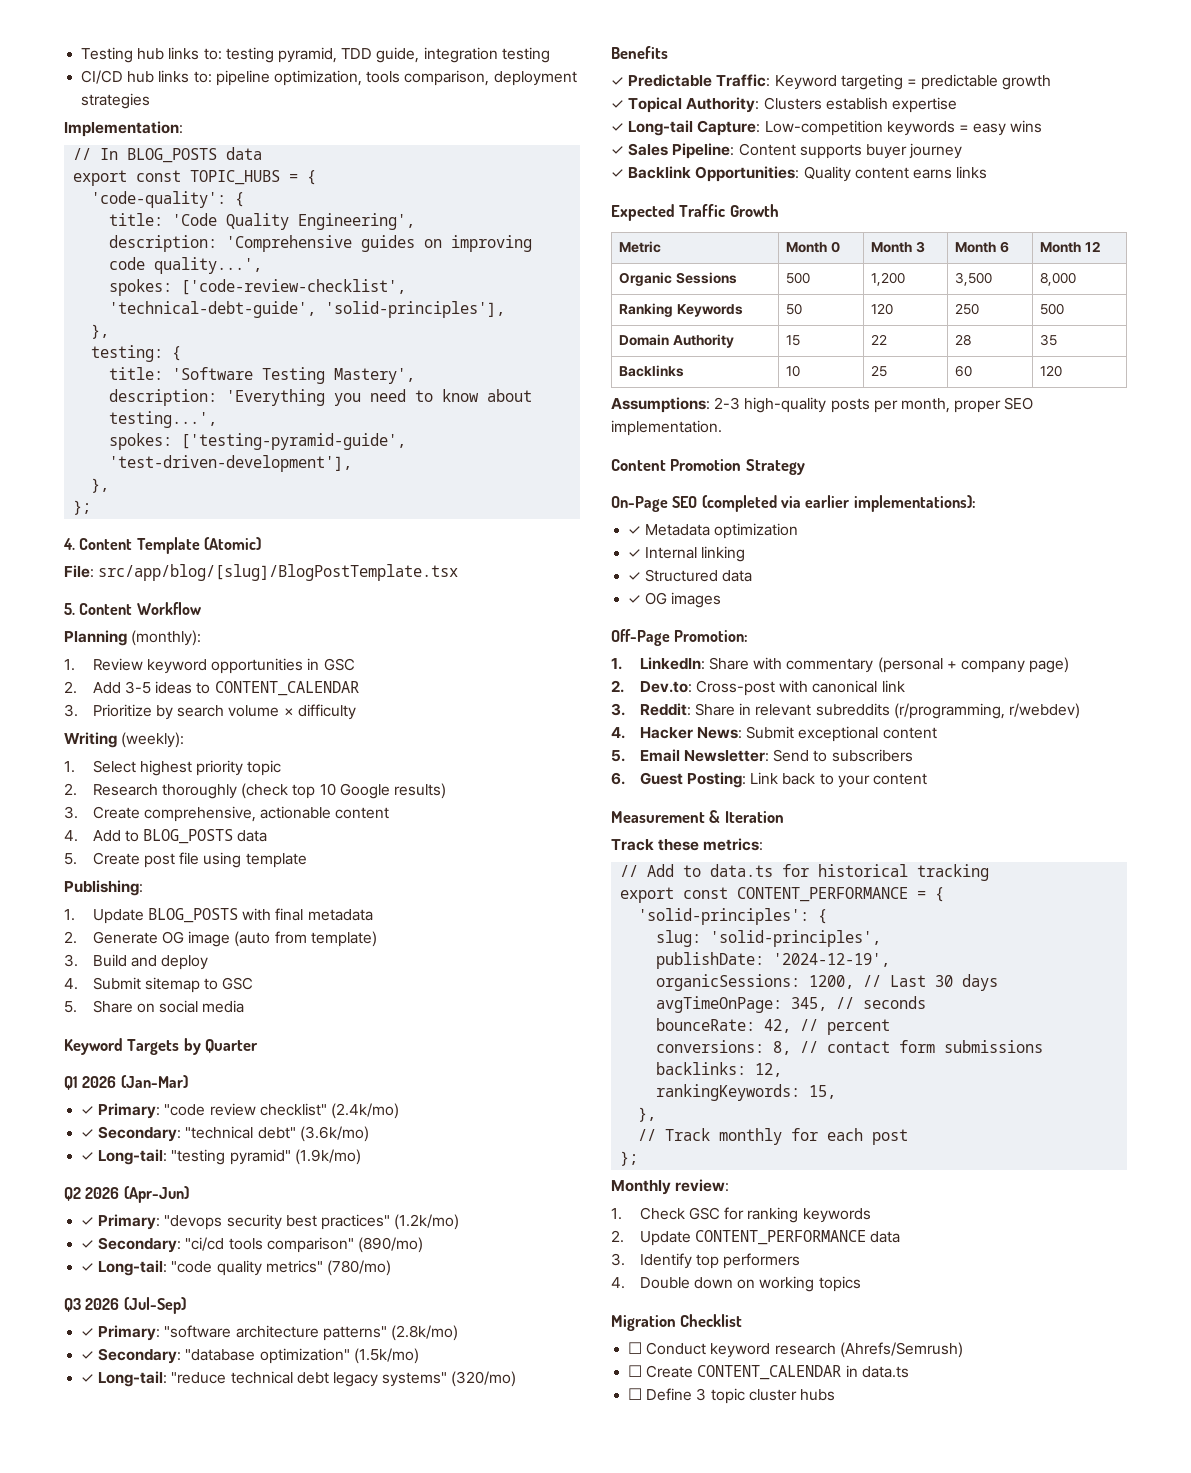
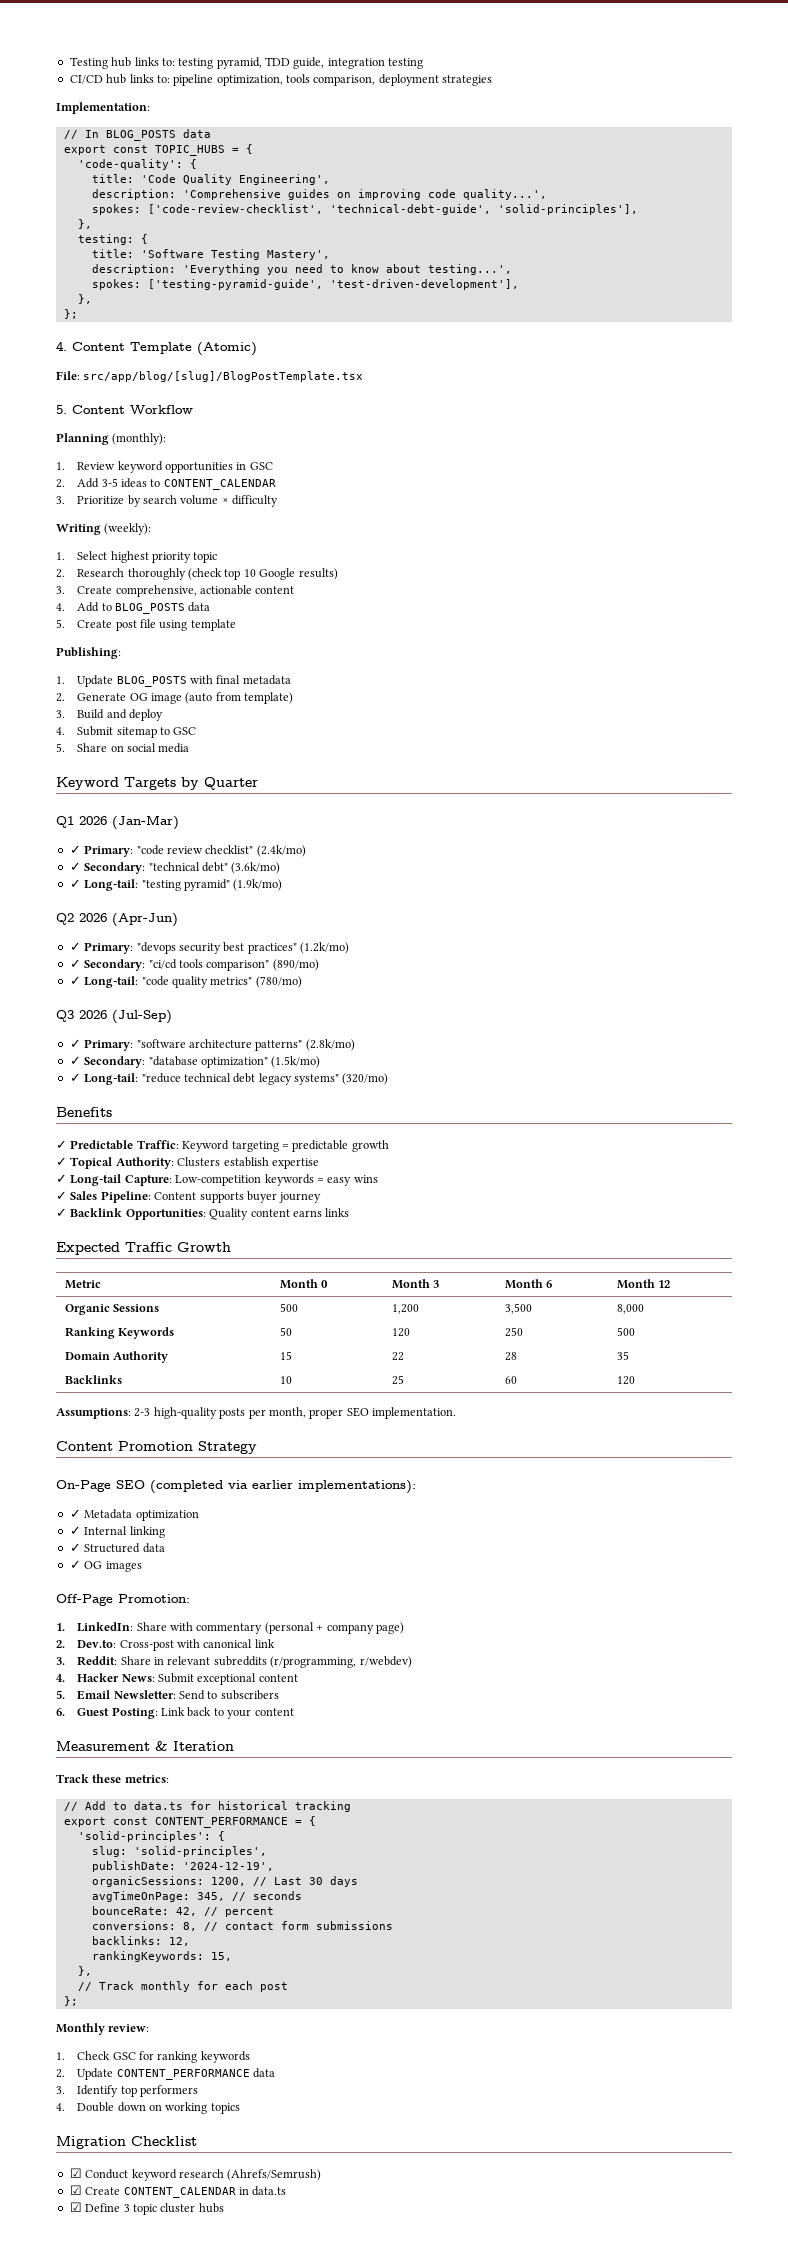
- ☐ Conduct keyword research (Ahrefs/Semrush)
+ ☑ Conduct keyword research (Ahrefs/Semrush)
- ☐ Create CONTENT_CALENDAR in data.ts
+ ☑ Create CONTENT_CALENDAR in data.ts
- ☐ Define 3 topic cluster hubs
+ ☑ Define 3 topic cluster hubs

